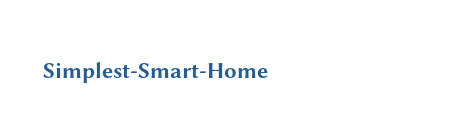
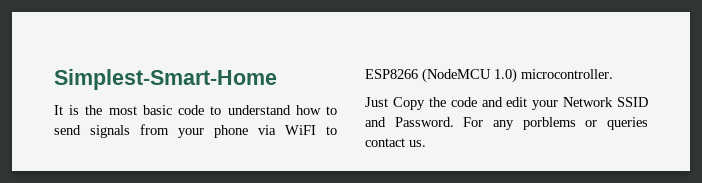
+ It is the most basic code to understand how to send signals from your phone via WiFI to ESP8266 (NodeMCU 1.0) microcontroller.
+ Just Copy the code and edit your Network SSID and Password. For any porblems or queries contact us.

